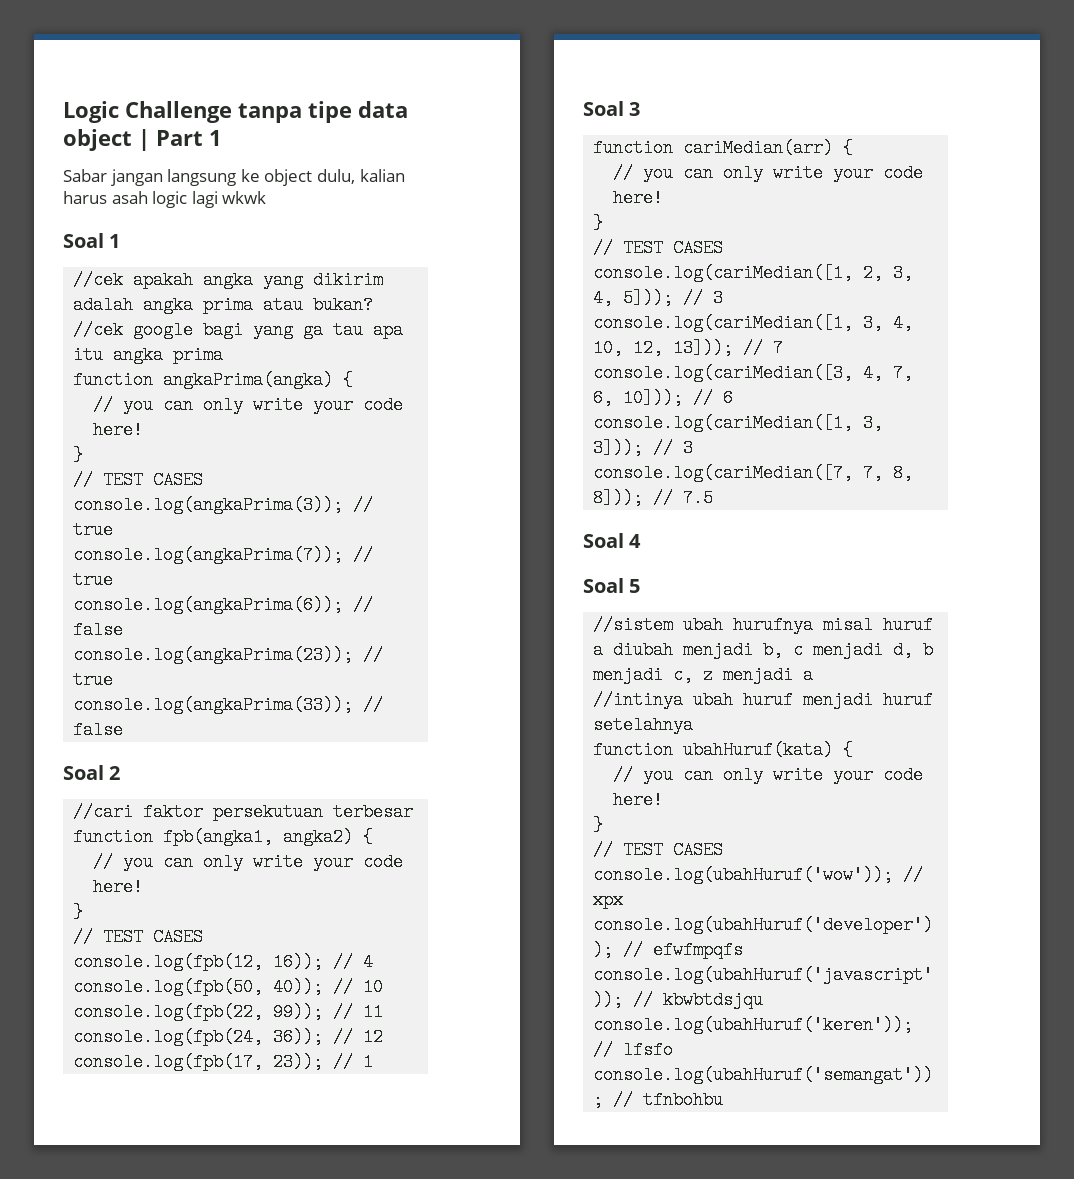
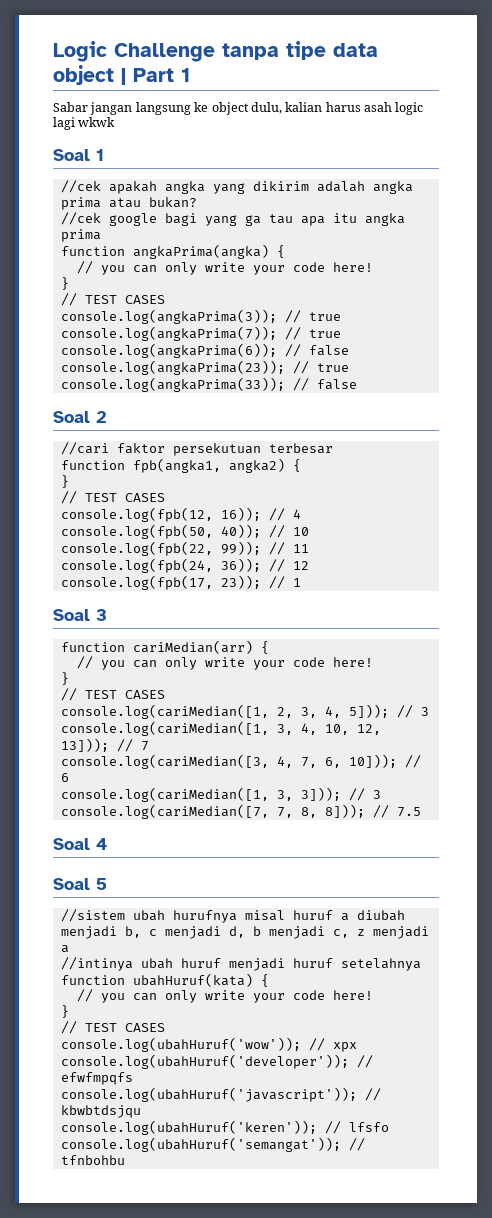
  function fpb(angka1, angka2) {
- // you can only write your code here!

